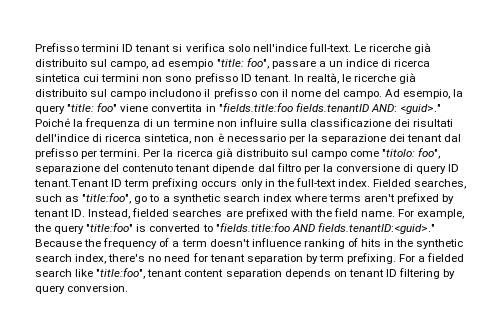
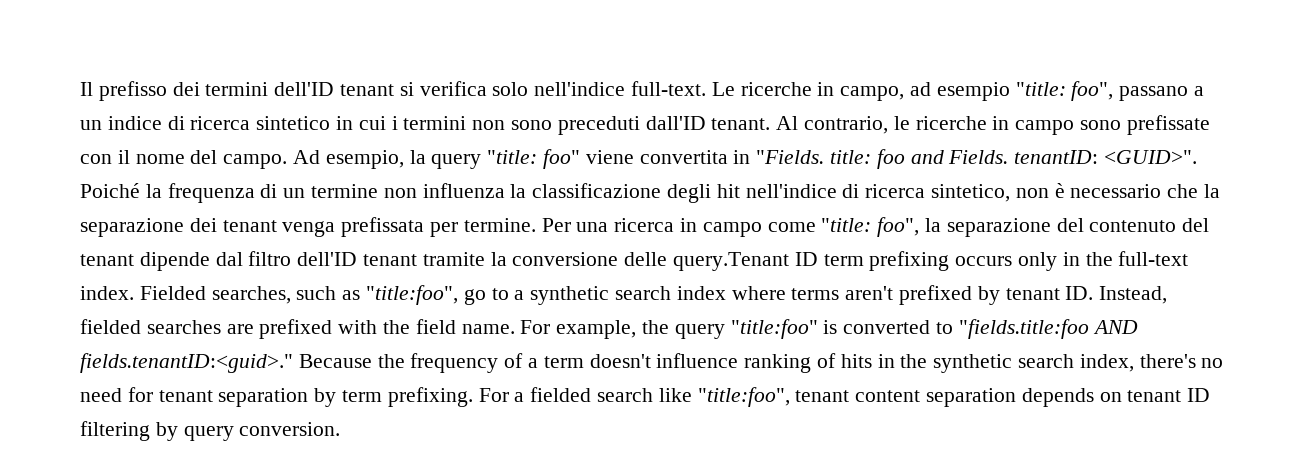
- Prefisso termini ID tenant si verifica solo nell'indice full-text.
+ Il prefisso dei termini dell'ID tenant si verifica solo nell'indice full-text.
- Le ricerche già distribuito sul campo, ad esempio "title: foo", passare a un indice di ricerca sintetica cui termini non sono prefisso ID tenant. In realtà, le ricerche già distribuito sul campo includono il prefisso con il nome del campo.
+ Le ricerche in campo, ad esempio "title: foo", passano a un indice di ricerca sintetico in cui i termini non sono preceduti dall'ID tenant. Al contrario, le ricerche in campo sono prefissate con il nome del campo.
- Ad esempio, la query "title: foo" viene convertita in "fields.title:foo fields.tenantID AND: <guid>."
+ Ad esempio, la query "title: foo" viene convertita in "Fields. title: foo and Fields. tenantID: <GUID>".
- Poiché la frequenza di un termine non influire sulla classificazione dei risultati dell'indice di ricerca sintetica, non è necessario per la separazione dei tenant dal prefisso per termini. Per la ricerca già distribuito sul campo come "titolo: foo", separazione del contenuto tenant dipende dal filtro per la conversione di query ID tenant.Tenant ID term prefixing occurs only in the full-text index.
+ Poiché la frequenza di un termine non influenza la classificazione degli hit nell'indice di ricerca sintetico, non è necessario che la separazione dei tenant venga prefissata per termine. Per una ricerca in campo come "title: foo", la separazione del contenuto del tenant dipende dal filtro dell'ID tenant tramite la conversione delle query.Tenant ID term prefixing occurs only in the full-text index.

